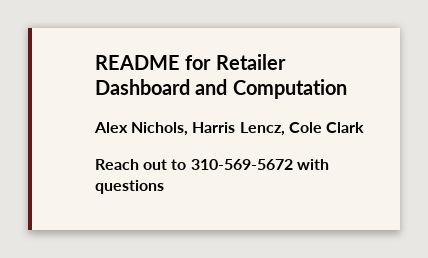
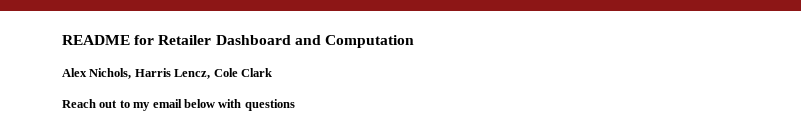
- Reach out to 310-569-5672 with questions
+ Reach out to my email below with questions

